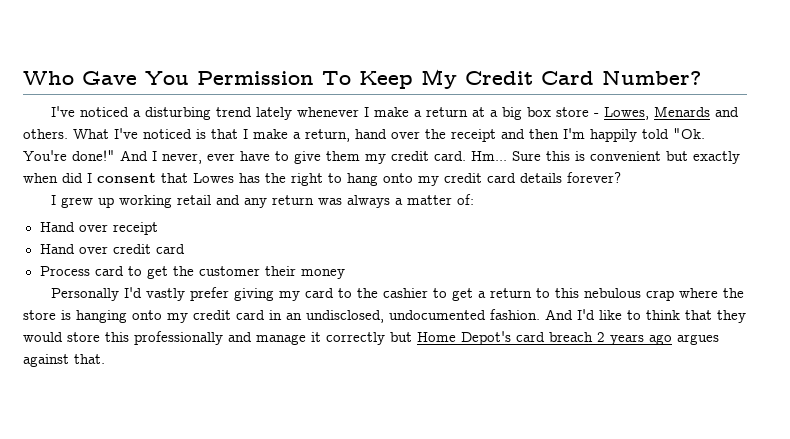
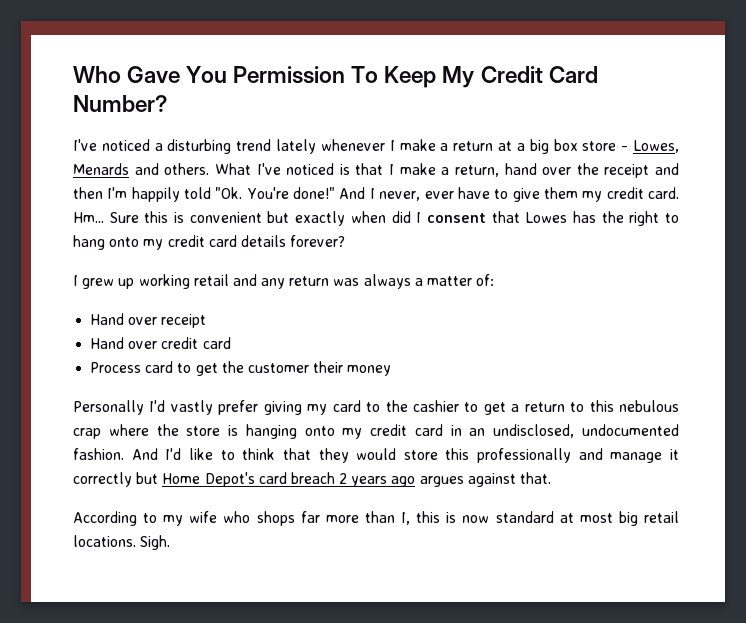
+ According to my wife who shops far more than I, this is now standard at most big retail locations. Sigh.

